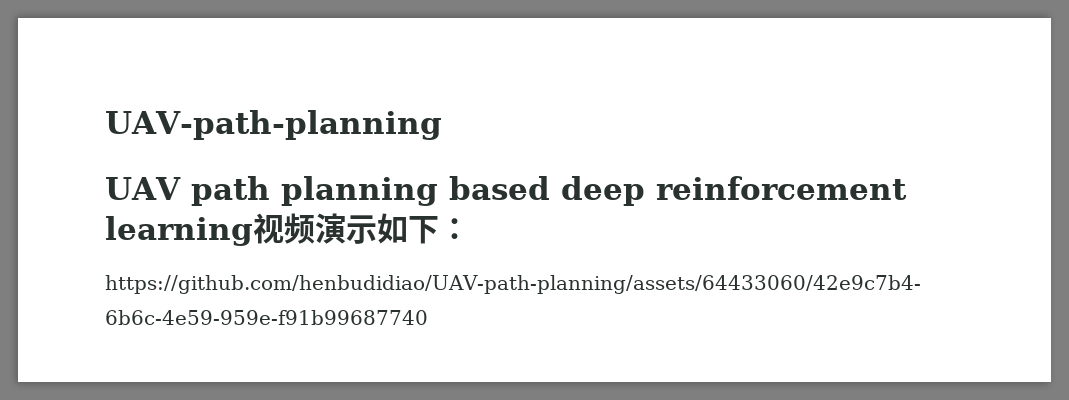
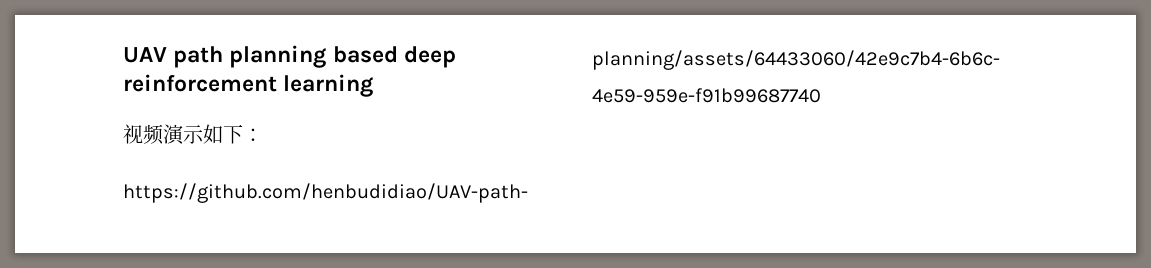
- UAV-path-planning
- UAV path planning based deep reinforcement learning视频演示如下：
+ UAV path planning based deep reinforcement learning
+ 视频演示如下：

